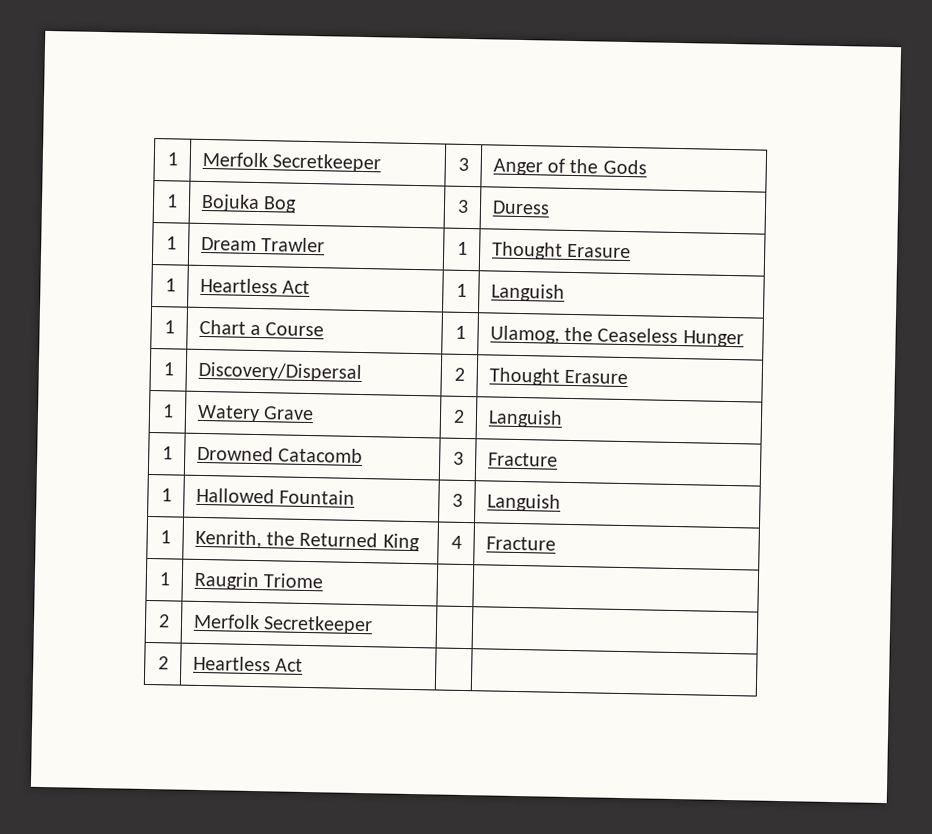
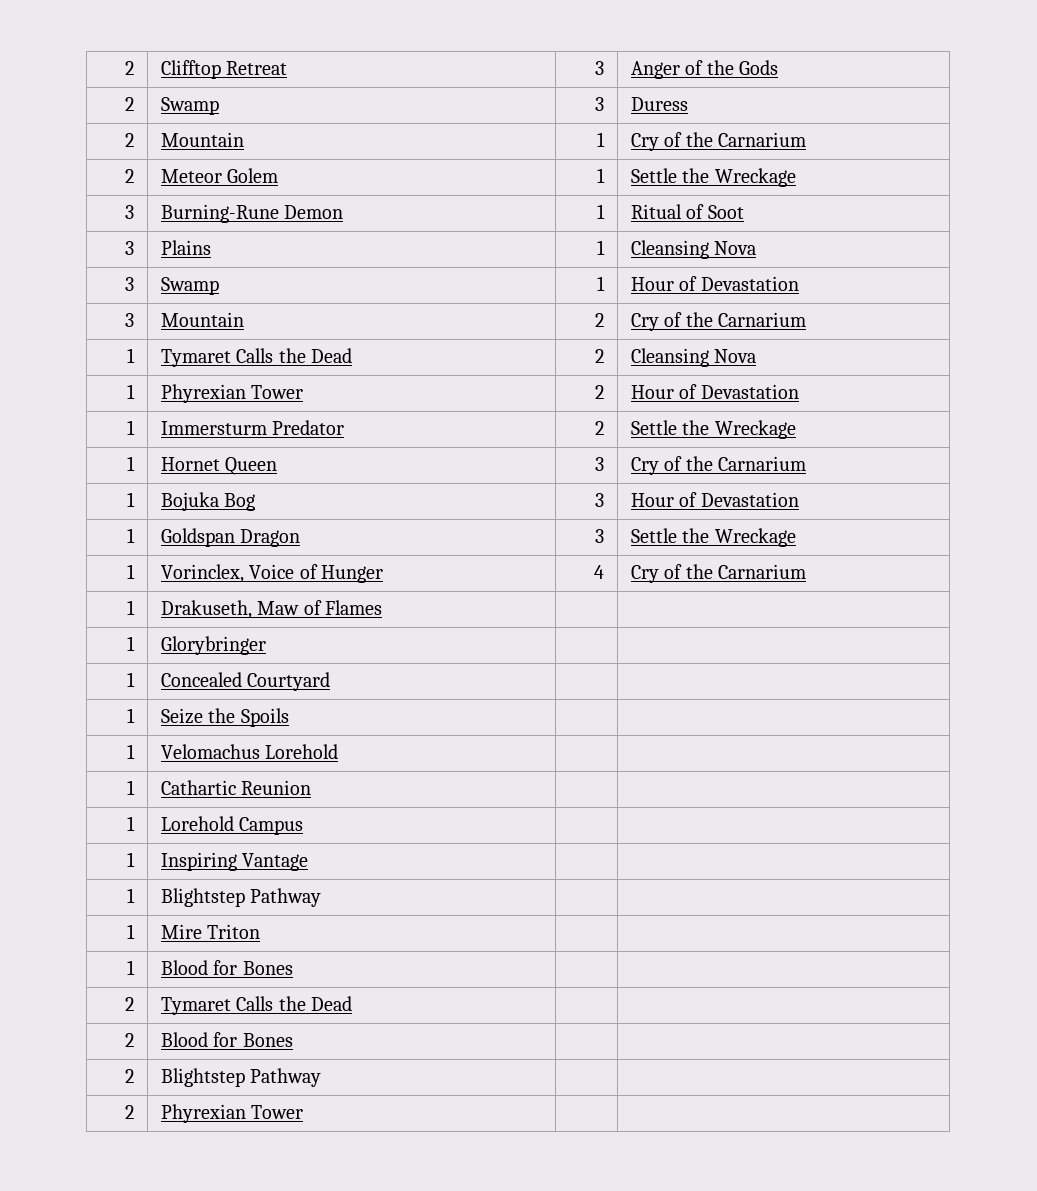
- 1 | Merfolk Secretkeeper | 3 | Anger of the Gods
+ 2 | Clifftop Retreat | 3 | Anger of the Gods
- 1 | Bojuka Bog | 3 | Duress
- 1 | Dream Trawler | 1 | Thought Erasure
- 1 | Heartless Act | 1 | Languish
- 1 | Chart a Course | 1 | Ulamog, the Ceaseless Hunger
- 1 | Discovery/Dispersal | 2 | Thought Erasure
- 1 | Watery Grave | 2 | Languish
- 1 | Drowned Catacomb | 3 | Fracture
- 1 | Hallowed Fountain | 3 | Languish
- 1 | Kenrith, the Returned King | 4 | Fracture
- 1 | Raugrin Triome | |
- 2 | Merfolk Secretkeeper | |
- 2 | Heartless Act | |
+ 2 | Swamp | 3 | Duress
+ 2 | Mountain | 1 | Cry of the Carnarium
+ 2 | Meteor Golem | 1 | Settle the Wreckage
+ 3 | Burning-Rune Demon | 1 | Ritual of Soot
+ 3 | Plains | 1 | Cleansing Nova
+ 3 | Swamp | 1 | Hour of Devastation
+ 3 | Mountain | 2 | Cry of the Carnarium
+ 1 | Tymaret Calls the Dead | 2 | Cleansing Nova
+ 1 | Phyrexian Tower | 2 | Hour of Devastation
+ 1 | Immersturm Predator | 2 | Settle the Wreckage
+ 1 | Hornet Queen | 3 | Cry of the Carnarium
+ 1 | Bojuka Bog | 3 | Hour of Devastation
+ 1 | Goldspan Dragon | 3 | Settle the Wreckage
+ 1 | Vorinclex, Voice of Hunger | 4 | Cry of the Carnarium
+ 1 | Drakuseth, Maw of Flames | |
+ 1 | Glorybringer | |
+ 1 | Concealed Courtyard | |
+ 1 | Seize the Spoils | |
+ 1 | Velomachus Lorehold | |
+ 1 | Cathartic Reunion | |
+ 1 | Lorehold Campus | |
+ 1 | Inspiring Vantage | |
+ 1 | Blightstep Pathway | |
+ 1 | Mire Triton | |
+ 1 | Blood for Bones | |
+ 2 | Tymaret Calls the Dead | |
+ 2 | Blood for Bones | |
+ 2 | Blightstep Pathway | |
+ 2 | Phyrexian Tower | |

